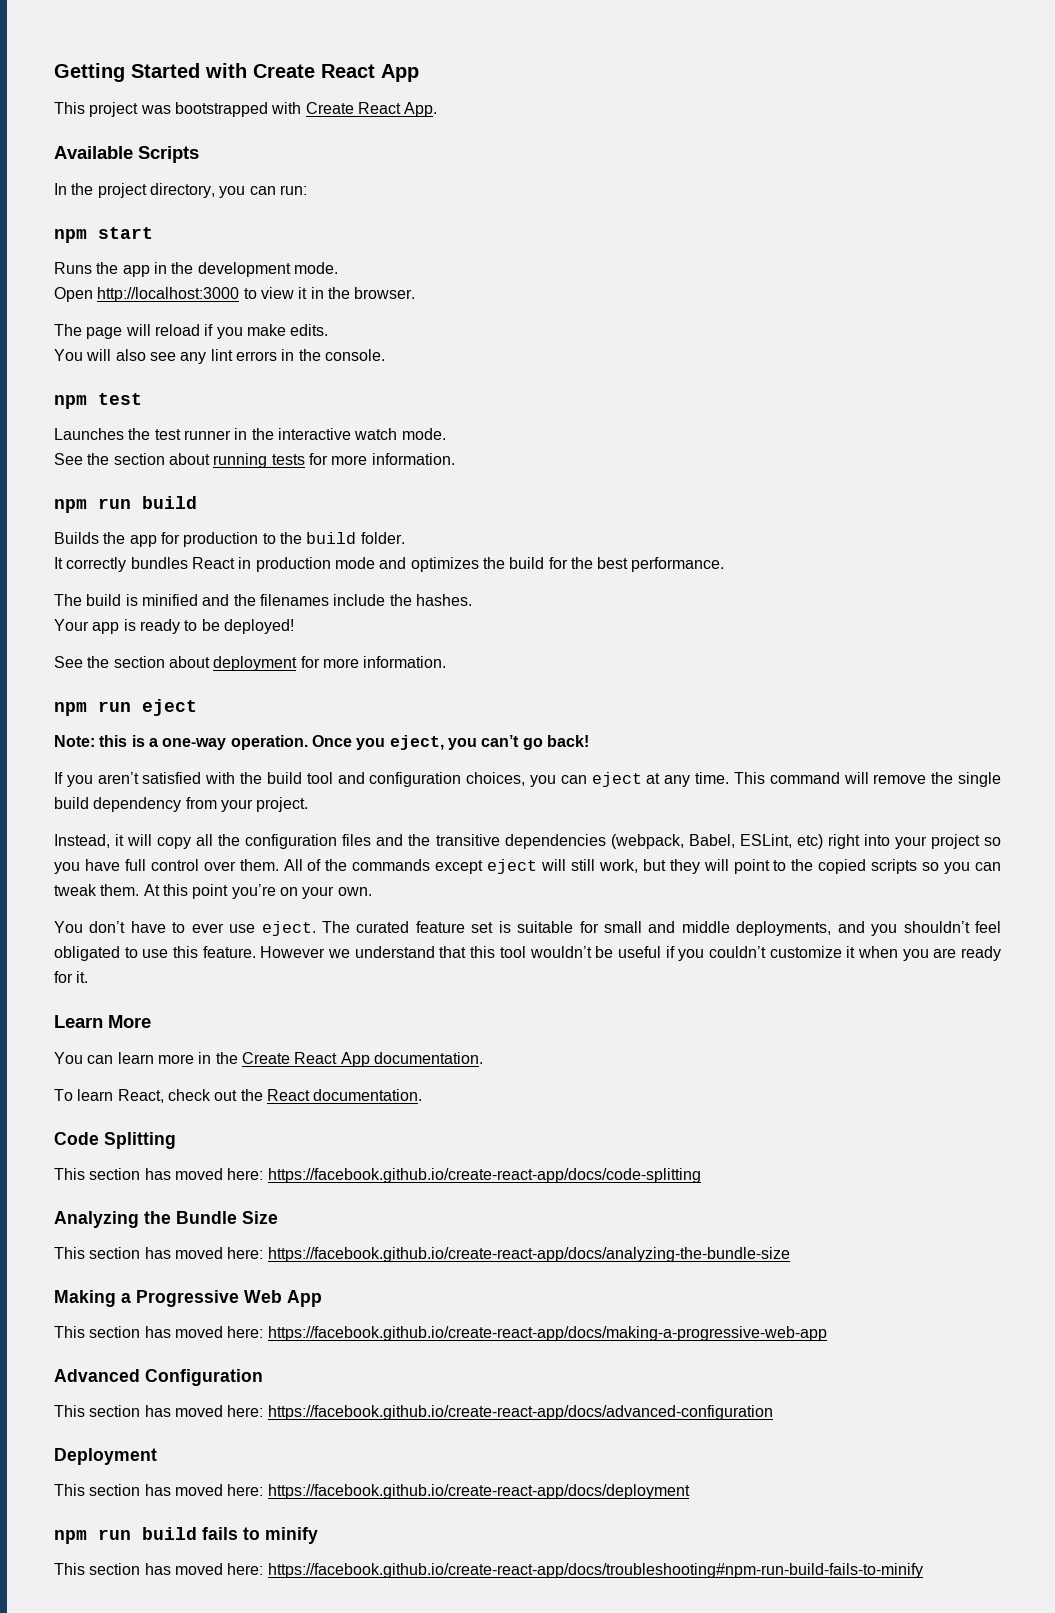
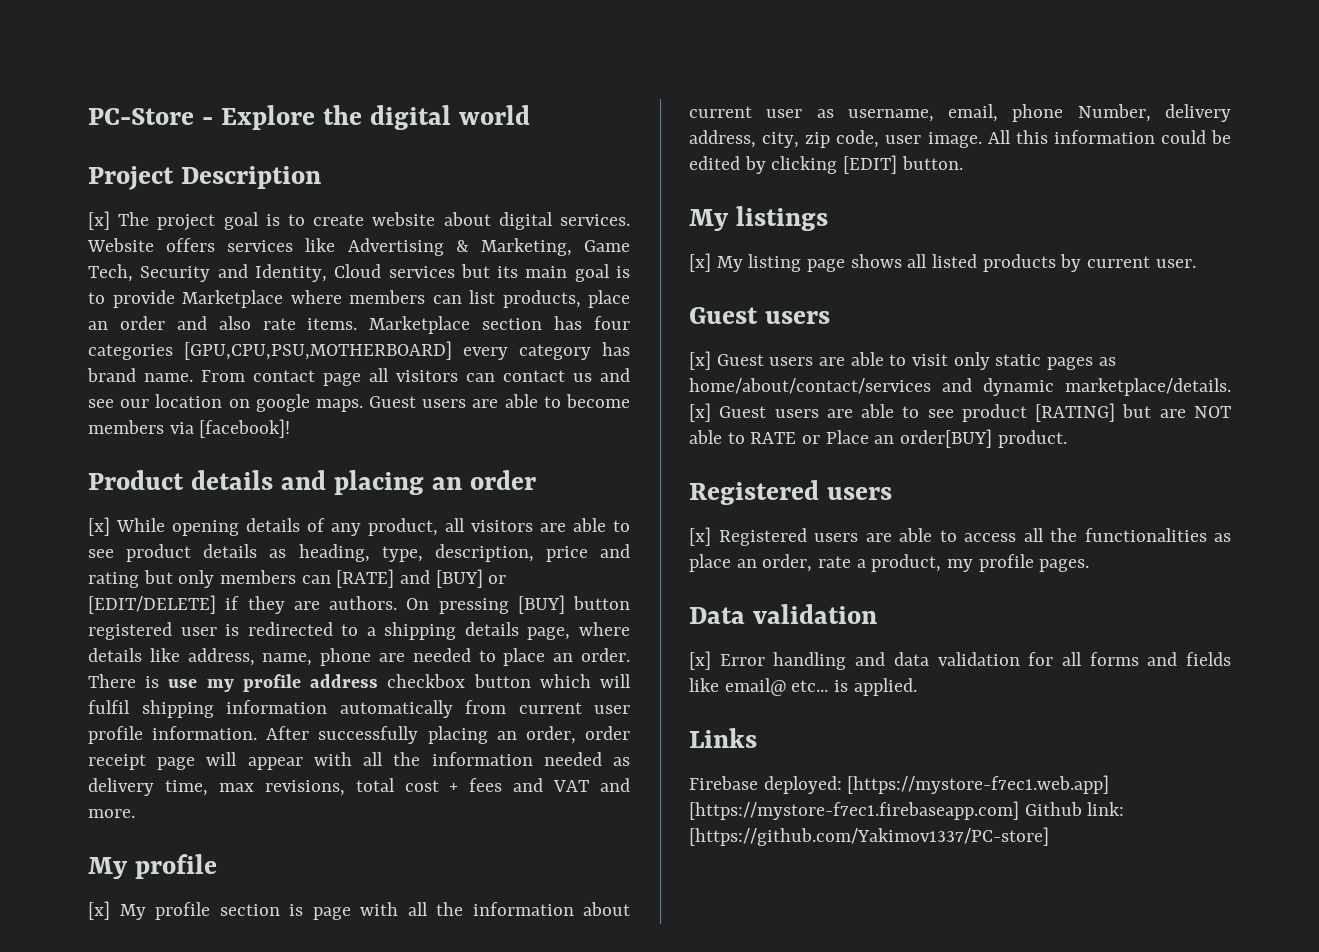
- Getting Started with Create React App
- This project was bootstrapped with Create React App.
- Available Scripts
- In the project directory, you can run:
- npm start
- Runs the app in the development mode.
- Open http://localhost:3000 to view it in the browser.
- The page will reload if you make edits.
- You will also see any lint errors in the console.
- npm test
- Launches the test runner in the interactive watch mode.
- See the section about running tests for more information.
- npm run build
- Builds the app for production to the build folder.
- It correctly bundles React in production mode and optimizes the build for the best performance.
- The build is minified and the filenames include the hashes.
- Your app is ready to be deployed!
- See the section about deployment for more information.
- npm run eject
- Note: this is a one-way operation. Once you eject, you can’t go back!
- If you aren’t satisfied with the build tool and configuration choices, you can eject at any time. This command will remove the single build dependency from your project.
- Instead, it will copy all the configuration files and the transitive dependencies (webpack, Babel, ESLint, etc) right into your project so you have full control over them. All of the commands except eject will still work, but they will point to the copied scripts so you can tweak them. At this point you’re on your own.
- You don’t have to ever use eject. The curated feature set is suitable for small and middle deployments, and you shouldn’t feel obligated to use this feature. However we understand that this tool wouldn’t be useful if you couldn’t customize it when you are ready for it.
- Learn More
- You can learn more in the Create React App documentation.
- To learn React, check out the React documentation.
- Code Splitting
- This section has moved here: https://facebook.github.io/create-react-app/docs/code-splitting
- Analyzing the Bundle Size
- This section has moved here: https://facebook.github.io/create-react-app/docs/analyzing-the-bundle-size
- Making a Progressive Web App
- This section has moved here: https://facebook.github.io/create-react-app/docs/making-a-progressive-web-app
- Advanced Configuration
- This section has moved here: https://facebook.github.io/create-react-app/docs/advanced-configuration
- Deployment
- This section has moved here: https://facebook.github.io/create-react-app/docs/deployment
- npm run build fails to minify
- This section has moved here: https://facebook.github.io/create-react-app/docs/troubleshooting#npm-run-build-fails-to-minify
+ PC-Store - Explore the digital world
+ Project Description
+ [x] The project goal is to create website about digital services. Website offers services like Advertising & Marketing, Game Tech, Security and Identity, Cloud services but its main goal is to provide Marketplace where members can list products, place an order and also rate items. Marketplace section has four categories [GPU,CPU,PSU,MOTHERBOARD] every category has brand name. From contact page all visitors can contact us and see our location on google maps. Guest users are able to become members via [facebook]!
+ Product details and placing an order
+ [x] While opening details of any product, all visitors are able to see product details as heading, type, description, price and rating but only members can [RATE] and [BUY] or [EDIT/DELETE] if they are authors. On pressing [BUY] button registered user is redirected to a shipping details page, where details like address, name, phone are needed to place an order. There is use my profile address checkbox button which will fulfil shipping information automatically from current user profile information. After successfully placing an order, order receipt page will appear with all the information needed as delivery time, max revisions, total cost + fees and VAT and more.
+ My profile
+ [x] My profile section is page with all the information about current user as username, email, phone Number, delivery address, city, zip code, user image. All this information could be edited by clicking [EDIT] button.
+ My listings
+ [x] My listing page shows all listed products by current user.
+ Guest users
+ [x] Guest users are able to visit only static pages as home/about/contact/services and dynamic marketplace/details. [x] Guest users are able to see product [RATING] but are NOT able to RATE or Place an order[BUY] product.
+ Registered users
+ [x] Registered users are able to access all the functionalities as place an order, rate a product, my profile pages.
+ Data validation
+ [x] Error handling and data validation for all forms and fields like email@ etc... is applied.
+ Links
+ Firebase deployed: [https://mystore-f7ec1.web.app] [https://mystore-f7ec1.firebaseapp.com] Github link: [https://github.com/Yakimov1337/PC-store]

